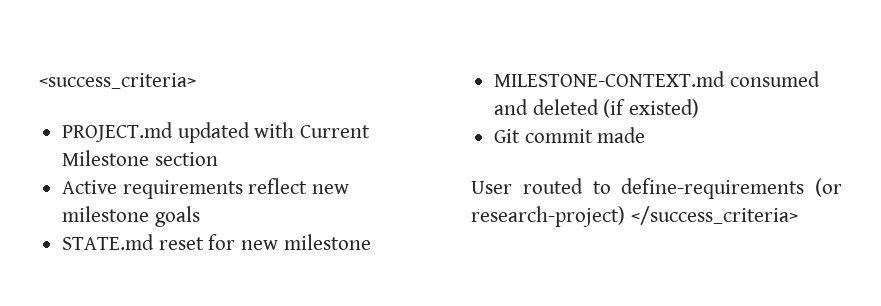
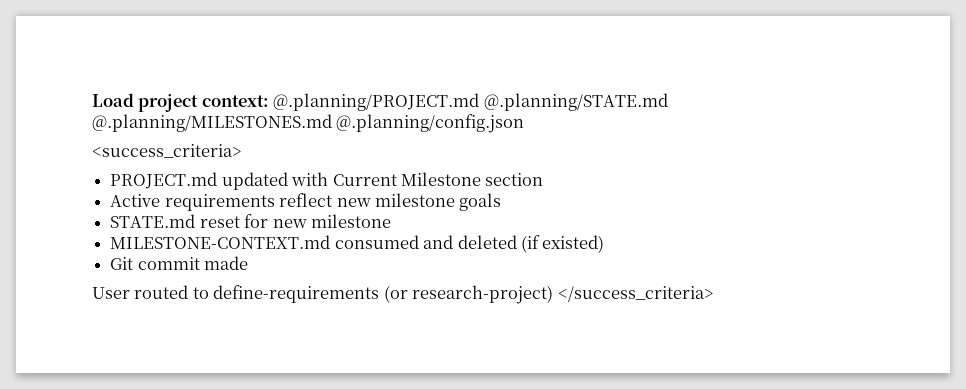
+ Load project context: @.planning/PROJECT.md @.planning/STATE.md @.planning/MILESTONES.md @.planning/config.json

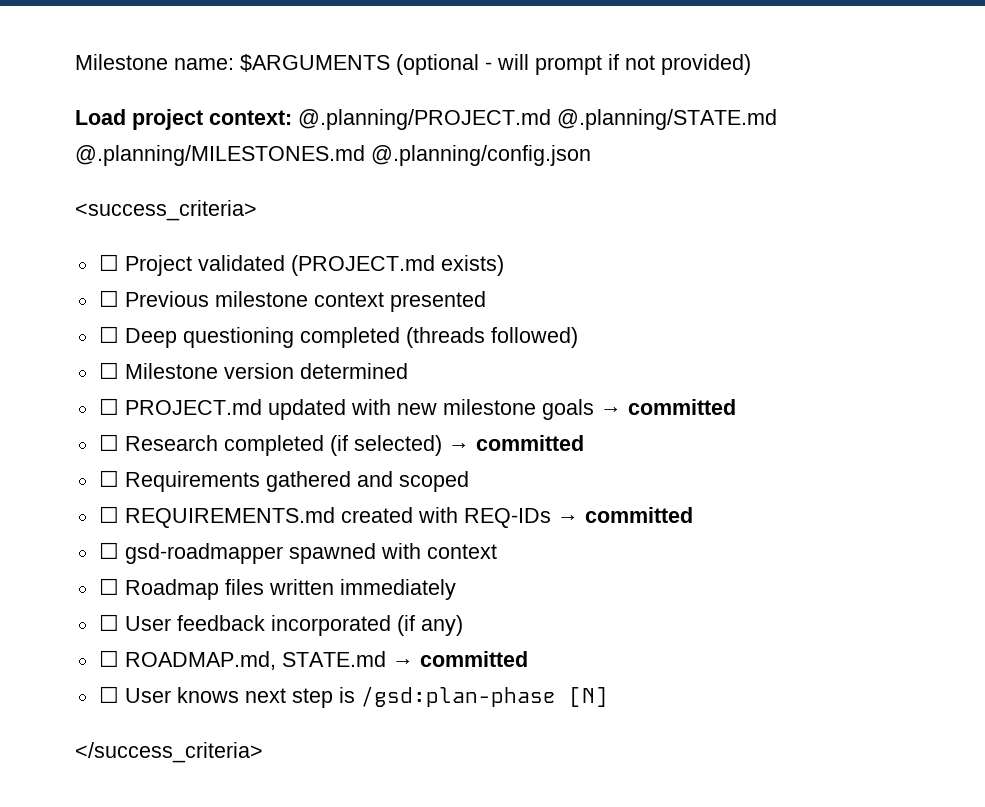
+ Milestone name: $ARGUMENTS (optional - will prompt if not provided)
- PROJECT.md updated with Current Milestone section
- Active requirements reflect new milestone goals
- STATE.md reset for new milestone
- MILESTONE-CONTEXT.md consumed and deleted (if existed)
- Git commit made
- User routed to define-requirements (or research-project) </success_criteria>
+ ☐ Project validated (PROJECT.md exists)
+ ☐ Previous milestone context presented
+ ☐ Deep questioning completed (threads followed)
+ ☐ Milestone version determined
+ ☐ PROJECT.md updated with new milestone goals → committed
+ ☐ Research completed (if selected) → committed
+ ☐ Requirements gathered and scoped
+ ☐ REQUIREMENTS.md created with REQ-IDs → committed
+ ☐ gsd-roadmapper spawned with context
+ ☐ Roadmap files written immediately
+ ☐ User feedback incorporated (if any)
+ ☐ ROADMAP.md, STATE.md → committed
+ ☐ User knows next step is /gsd:plan-phase [N]
+ </success_criteria>

